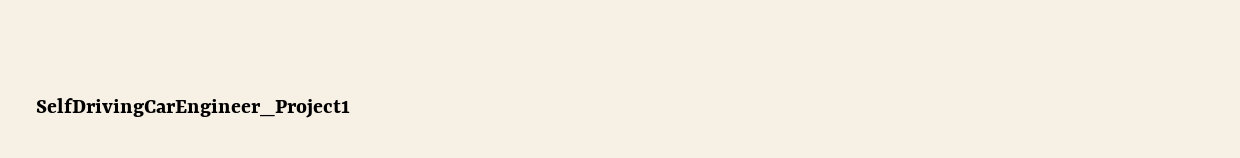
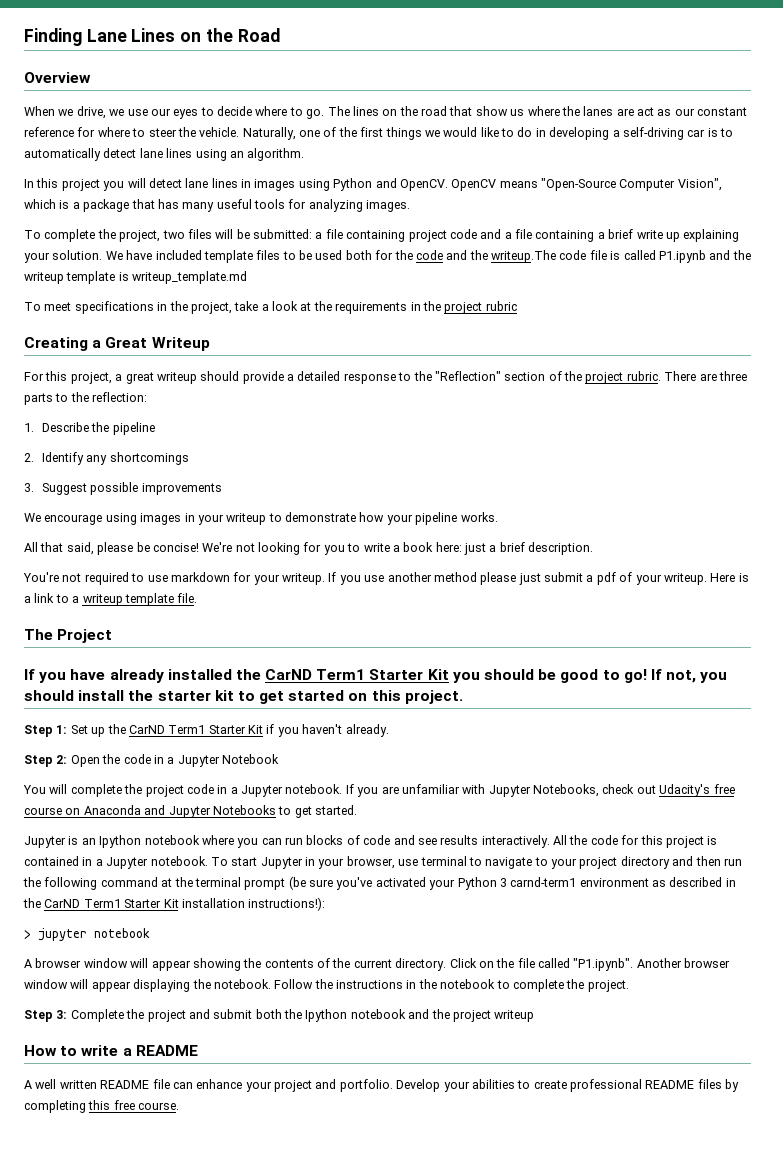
- SelfDrivingCarEngineer_Project1
+ Finding Lane Lines on the Road
+ Overview
+ When we drive, we use our eyes to decide where to go. The lines on the road that show us where the lanes are act as our constant reference for where to steer the vehicle. Naturally, one of the first things we would like to do in developing a self-driving car is to automatically detect lane lines using an algorithm.
+ In this project you will detect lane lines in images using Python and OpenCV. OpenCV means "Open-Source Computer Vision", which is a package that has many useful tools for analyzing images.
+ To complete the project, two files will be submitted: a file containing project code and a file containing a brief write up explaining your solution. We have included template files to be used both for the code and the writeup.The code file is called P1.ipynb and the writeup template is writeup_template.md
+ To meet specifications in the project, take a look at the requirements in the project rubric
+ Creating a Great Writeup
+ For this project, a great writeup should provide a detailed response to the "Reflection" section of the project rubric. There are three parts to the reflection:
+ 1. Describe the pipeline
+ 2. Identify any shortcomings
+ 3. Suggest possible improvements
+ We encourage using images in your writeup to demonstrate how your pipeline works.
+ All that said, please be concise! We're not looking for you to write a book here: just a brief description.
+ You're not required to use markdown for your writeup. If you use another method please just submit a pdf of your writeup. Here is a link to a writeup template file.
+ The Project
+ If you have already installed the CarND Term1 Starter Kit you should be good to go! If not, you should install the starter kit to get started on this project.
+ Step 1: Set up the CarND Term1 Starter Kit if you haven't already.
+ Step 2: Open the code in a Jupyter Notebook
+ You will complete the project code in a Jupyter notebook. If you are unfamiliar with Jupyter Notebooks, check out Udacity's free course on Anaconda and Jupyter Notebooks to get started.
+ Jupyter is an Ipython notebook where you can run blocks of code and see results interactively. All the code for this project is contained in a Jupyter notebook. To start Jupyter in your browser, use terminal to navigate to your project directory and then run the following command at the terminal prompt (be sure you've activated your Python 3 carnd-term1 environment as described in the CarND Term1 Starter Kit installation instructions!):
+ > jupyter notebook
+ A browser window will appear showing the contents of the current directory. Click on the file called "P1.ipynb". Another browser window will appear displaying the notebook. Follow the instructions in the notebook to complete the project.
+ Step 3: Complete the project and submit both the Ipython notebook and the project writeup
+ How to write a README
+ A well written README file can enhance your project and portfolio. Develop your abilities to create professional README files by completing this free course.

